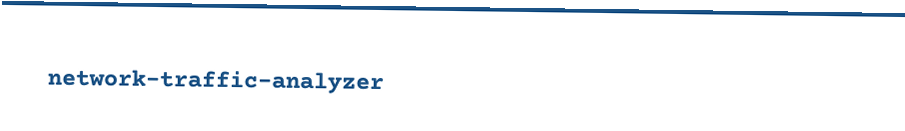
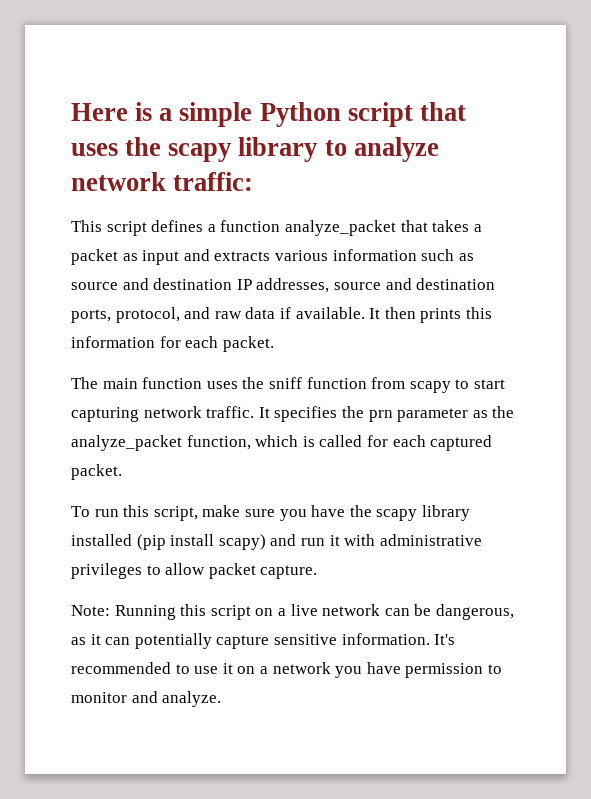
- network-traffic-analyzer
+ Here is a simple Python script that uses the scapy library to analyze network traffic:
+ This script defines a function analyze_packet that takes a packet as input and extracts various information such as source and destination IP addresses, source and destination ports, protocol, and raw data if available. It then prints this information for each packet.
+ The main function uses the sniff function from scapy to start capturing network traffic. It specifies the prn parameter as the analyze_packet function, which is called for each captured packet.
+ To run this script, make sure you have the scapy library installed (pip install scapy) and run it with administrative privileges to allow packet capture.
+ Note: Running this script on a live network can be dangerous, as it can potentially capture sensitive information. It's recommended to use it on a network you have permission to monitor and analyze.

